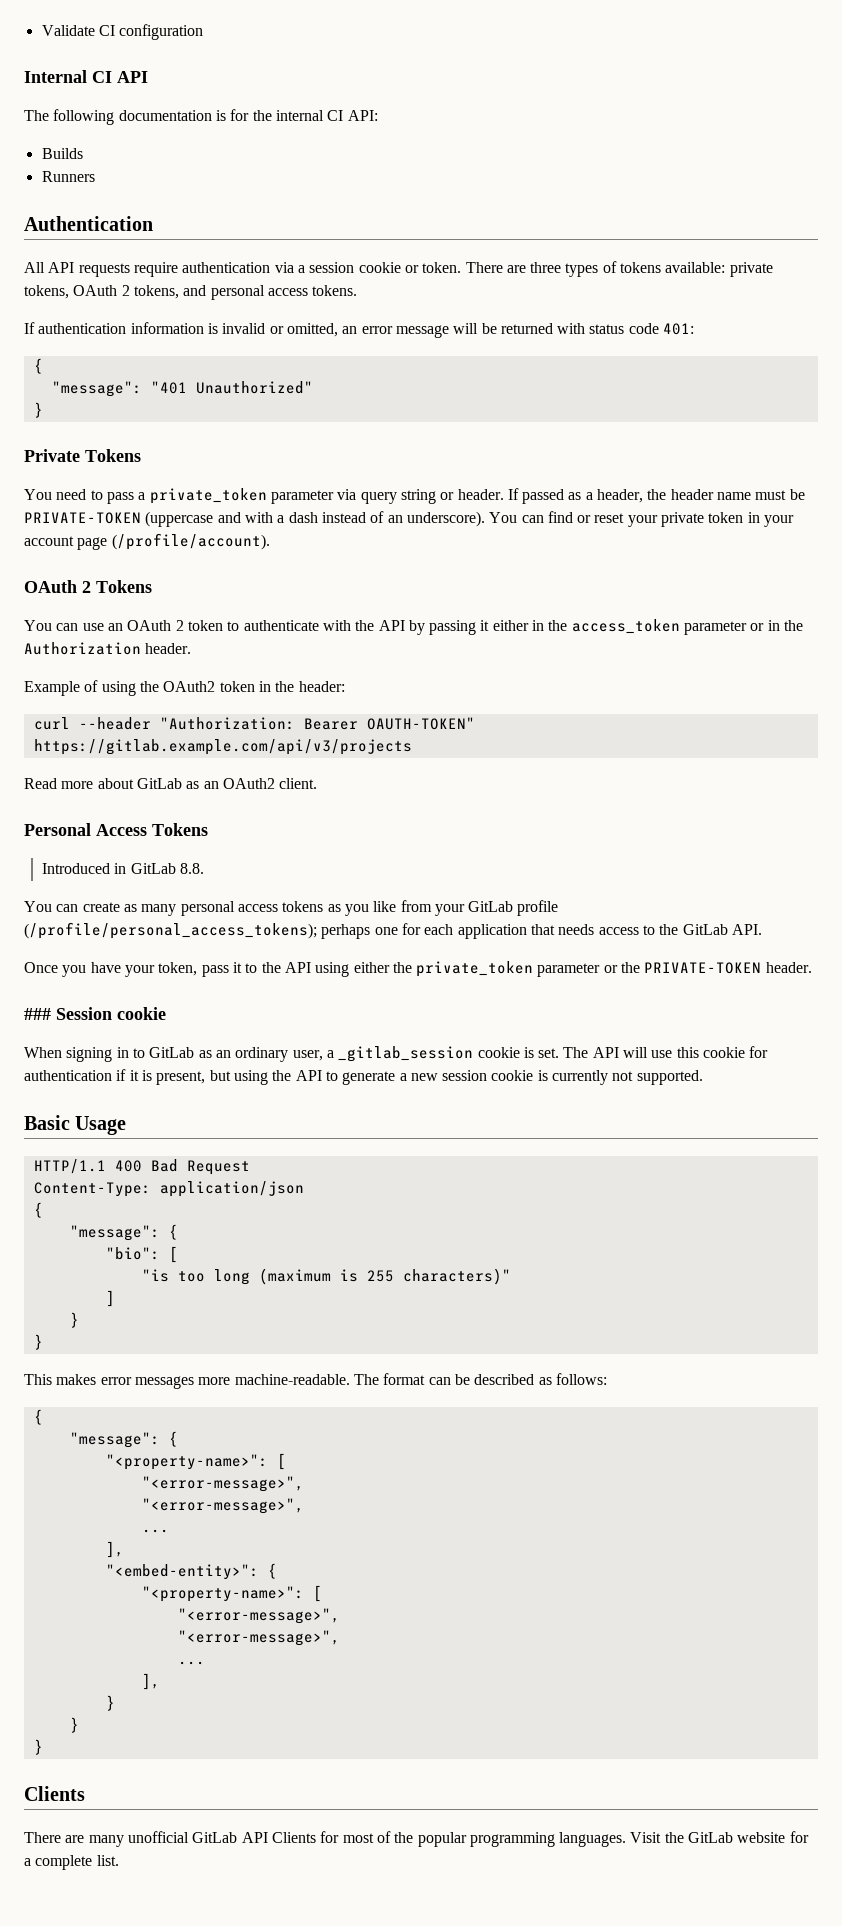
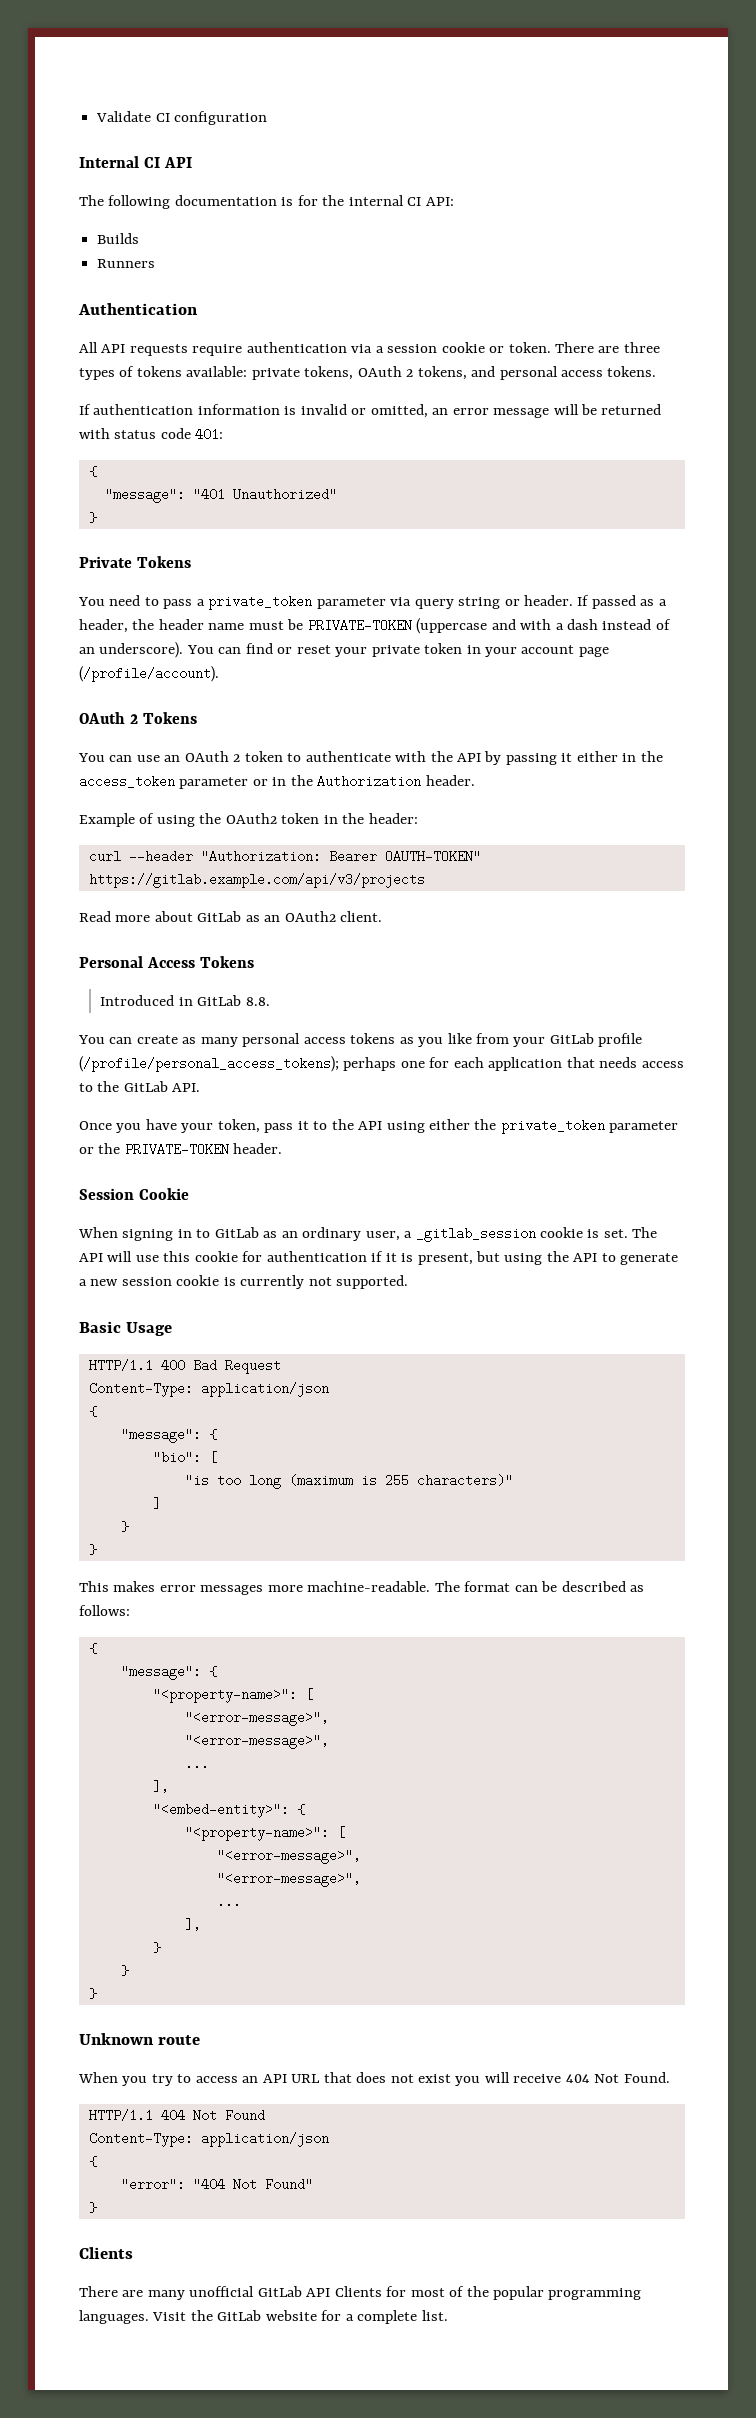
- ### Session cookie
+ Session Cookie
+ Unknown route
+ When you try to access an API URL that does not exist you will receive 404 Not Found.
+ HTTP/1.1 404 Not Found
+ Content-Type: application/json
+ {
+ "error": "404 Not Found"
+ }

